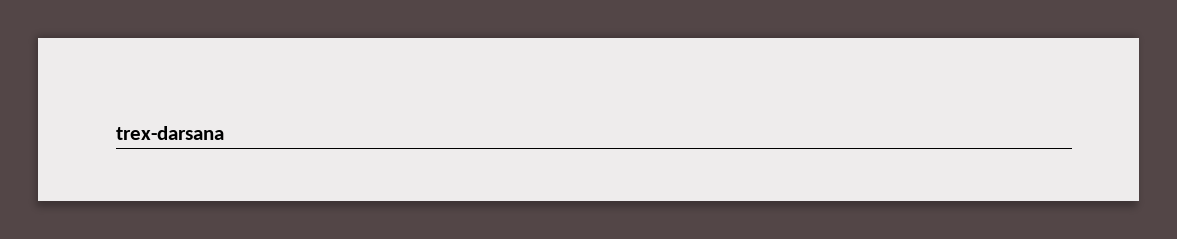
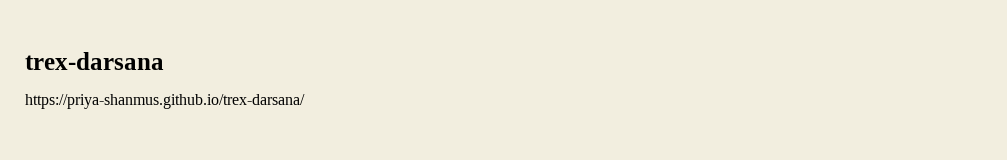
+ https://priya-shanmus.github.io/trex-darsana/

